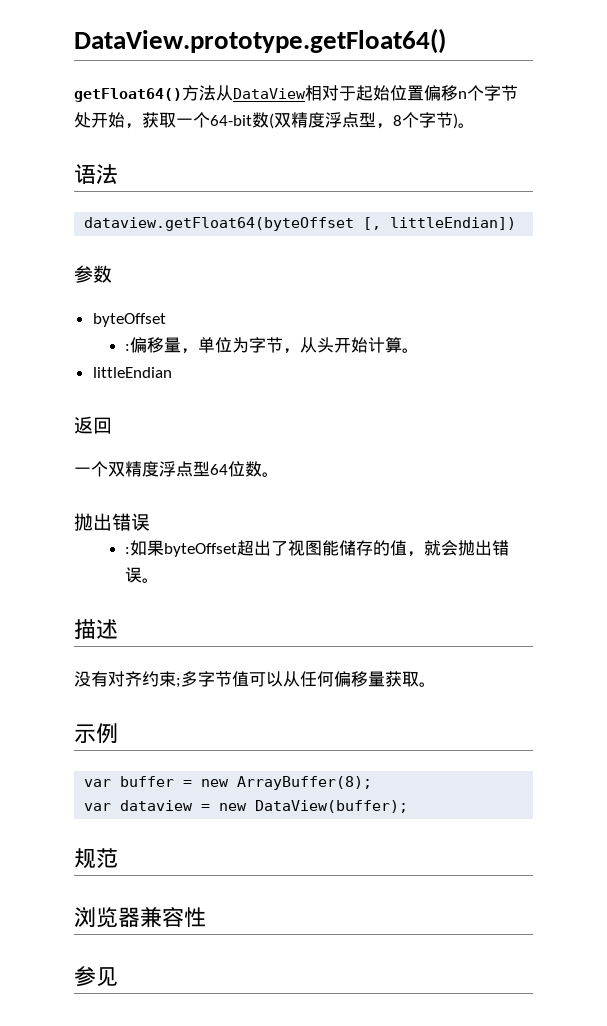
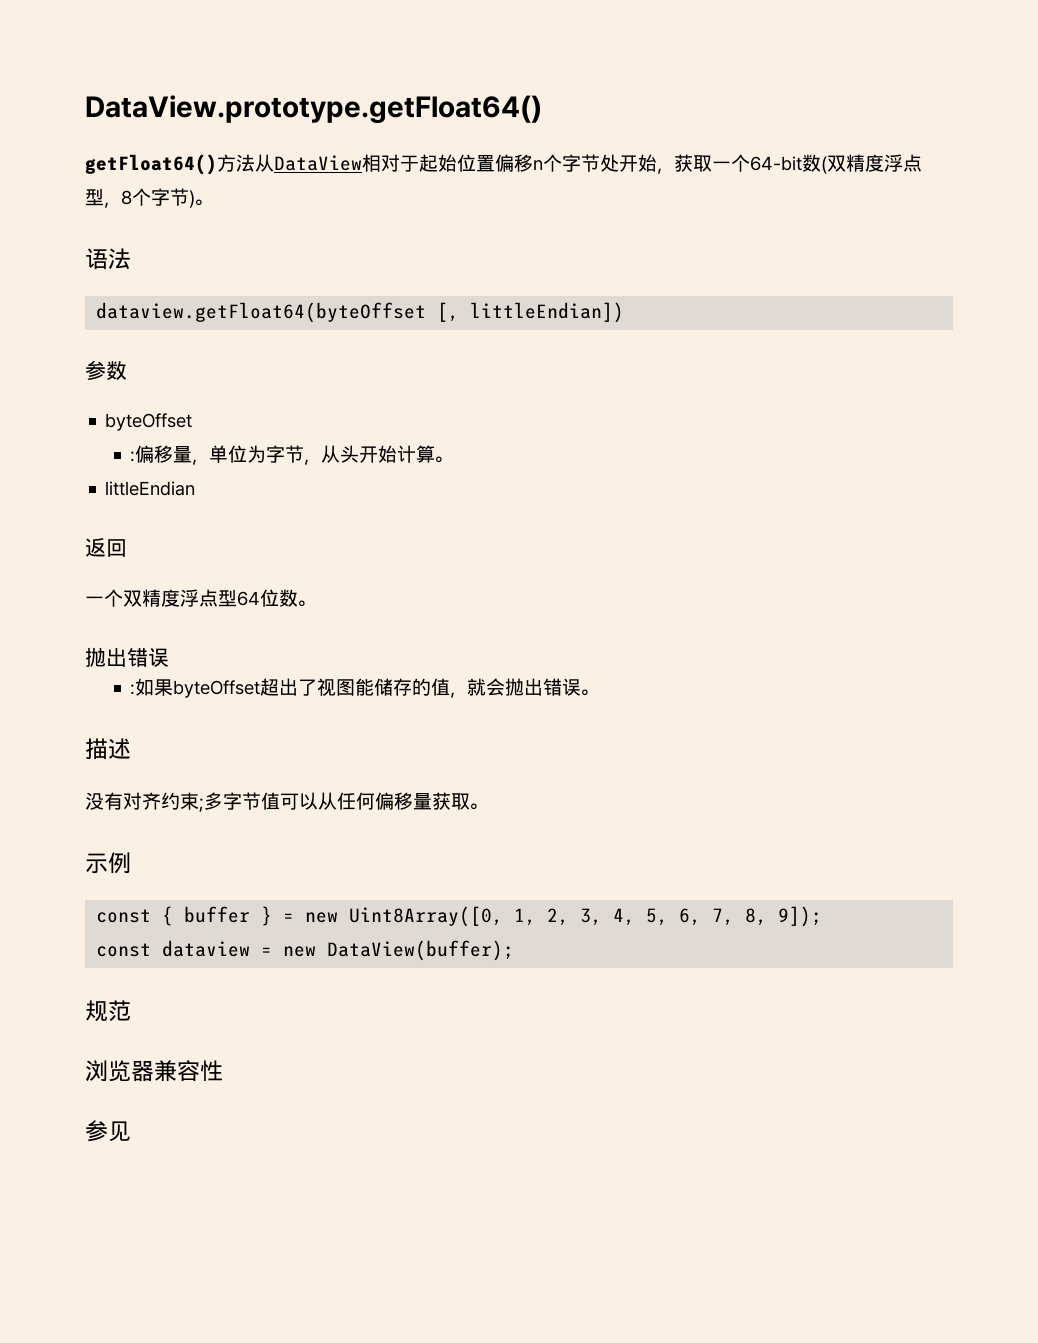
- var buffer = new ArrayBuffer(8);
- var dataview = new DataView(buffer);
+ const { buffer } = new Uint8Array([0, 1, 2, 3, 4, 5, 6, 7, 8, 9]);
+ const dataview = new DataView(buffer);

